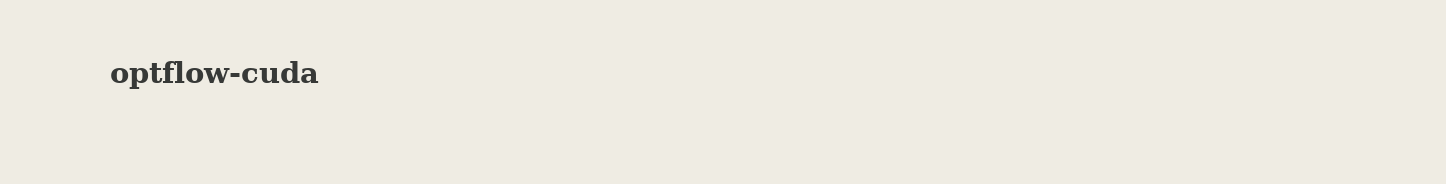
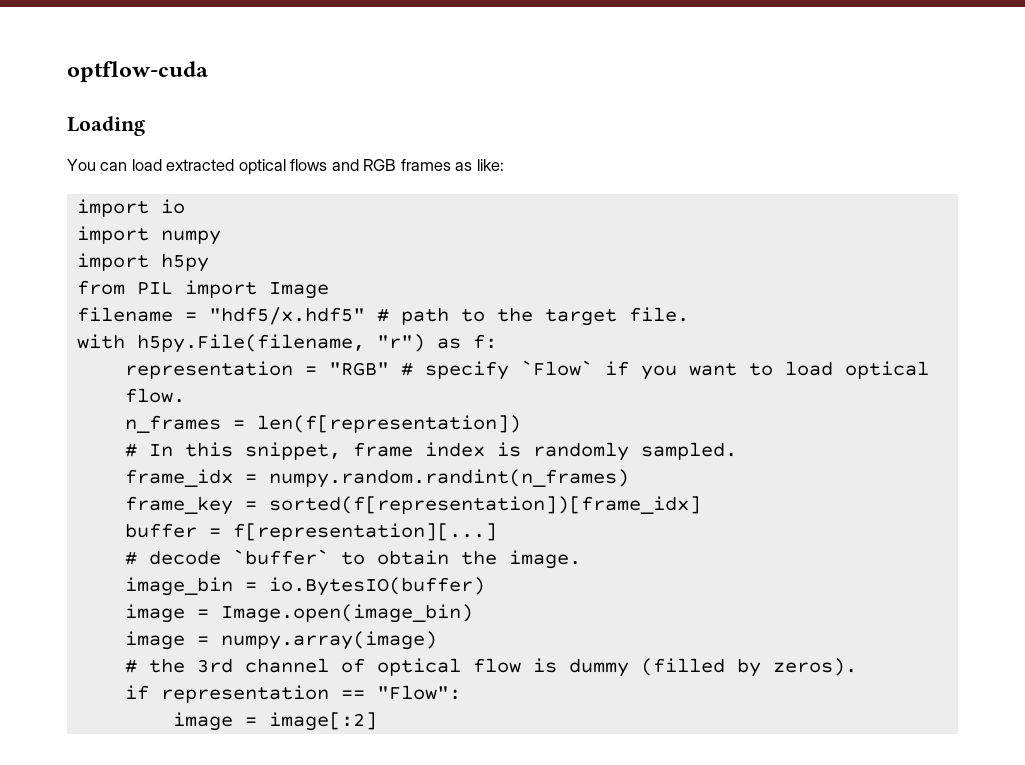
+ Loading
+ You can load extracted optical flows and RGB frames as like:
+ import io
+ import numpy
+ import h5py
+ from PIL import Image
+ filename = "hdf5/x.hdf5" # path to the target file.
+ with h5py.File(filename, "r") as f:
+ representation = "RGB" # specify `Flow` if you want to load optical flow.
+ n_frames = len(f[representation])
+ # In this snippet, frame index is randomly sampled.
+ frame_idx = numpy.random.randint(n_frames)
+ frame_key = sorted(f[representation])[frame_idx]
+ buffer = f[representation][...]
+ # decode `buffer` to obtain the image.
+ image_bin = io.BytesIO(buffer)
+ image = Image.open(image_bin)
+ image = numpy.array(image)
+ # the 3rd channel of optical flow is dummy (filled by zeros).
+ if representation == "Flow":
+ image = image[:2]

